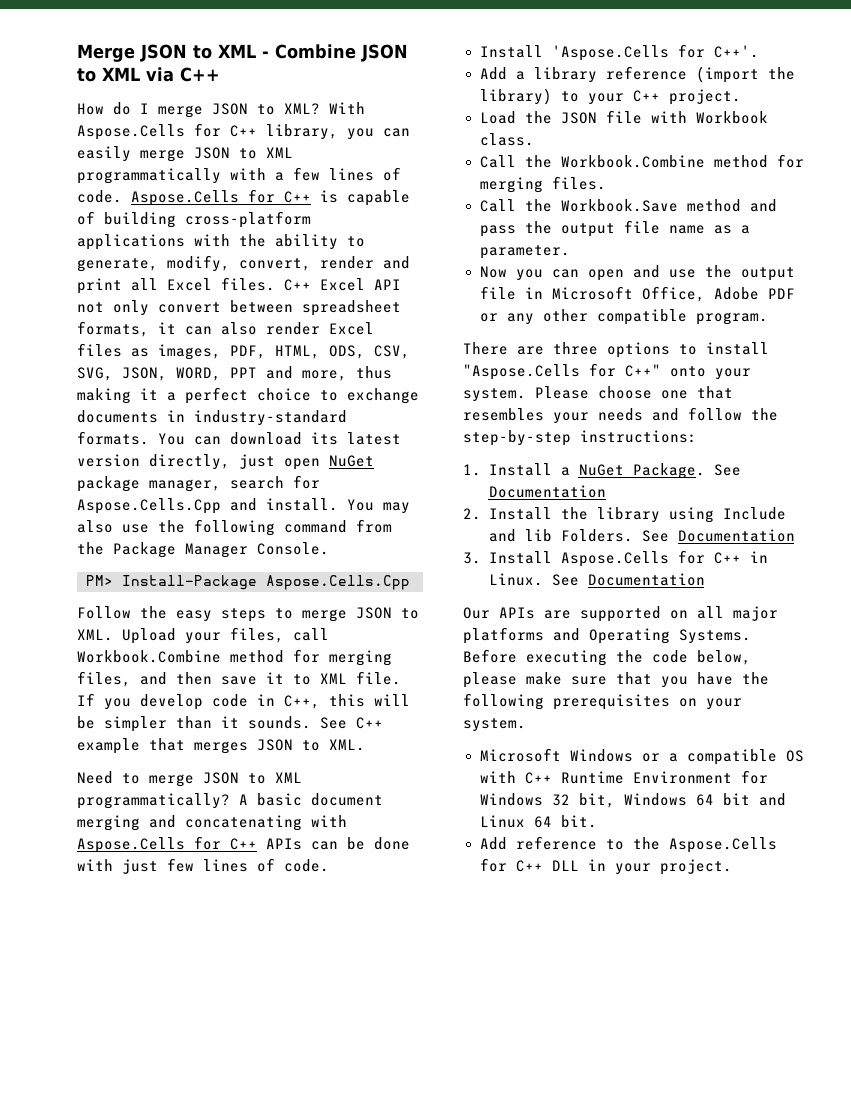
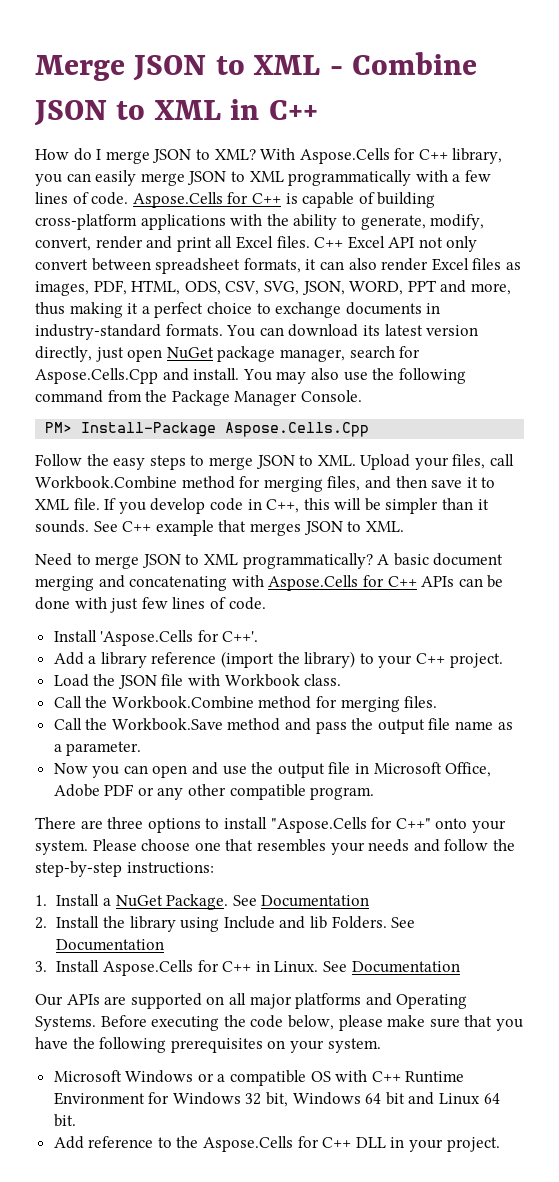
- Merge JSON to XML - Combine JSON to XML via C++
+ Merge JSON to XML - Combine JSON to XML in C++

